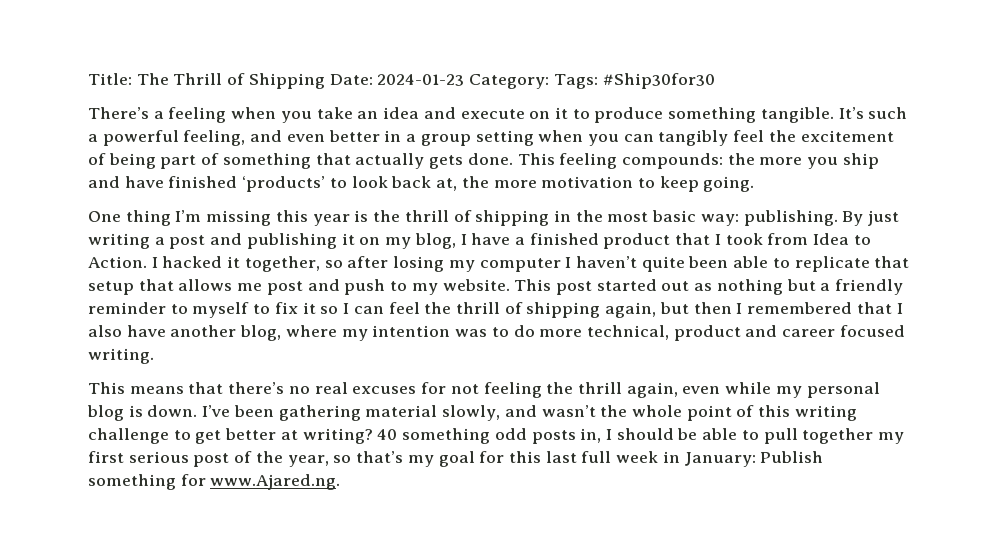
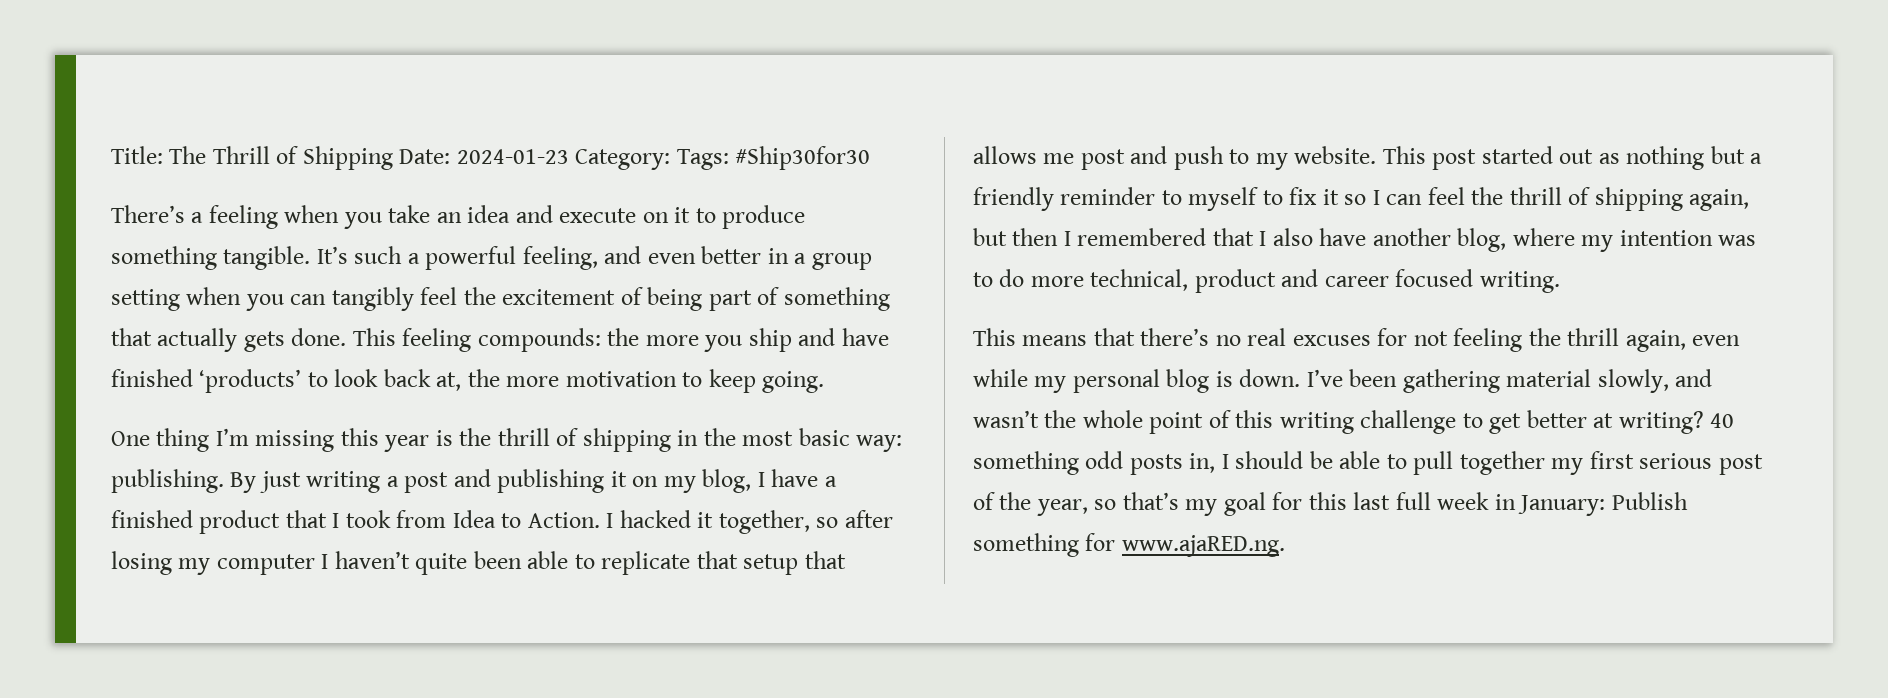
- 40 something odd posts in, I should be able to pull together my first serious post of the year, so that’s my goal for this last full week in January: Publish something for www.Ajared.ng.
+ 40 something odd posts in, I should be able to pull together my first serious post of the year, so that’s my goal for this last full week in January: Publish something for www.ajaRED.ng.

